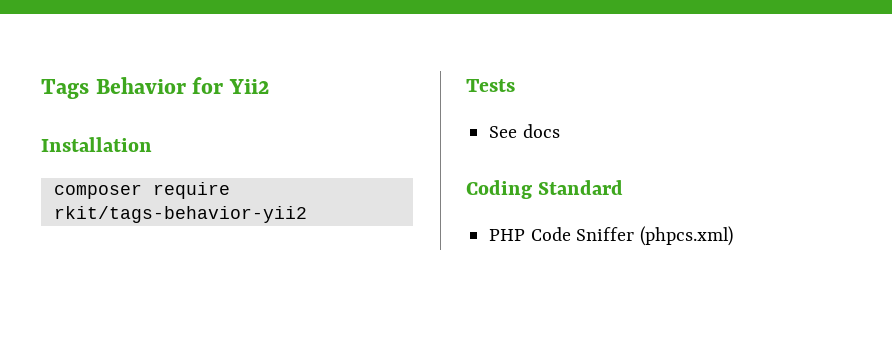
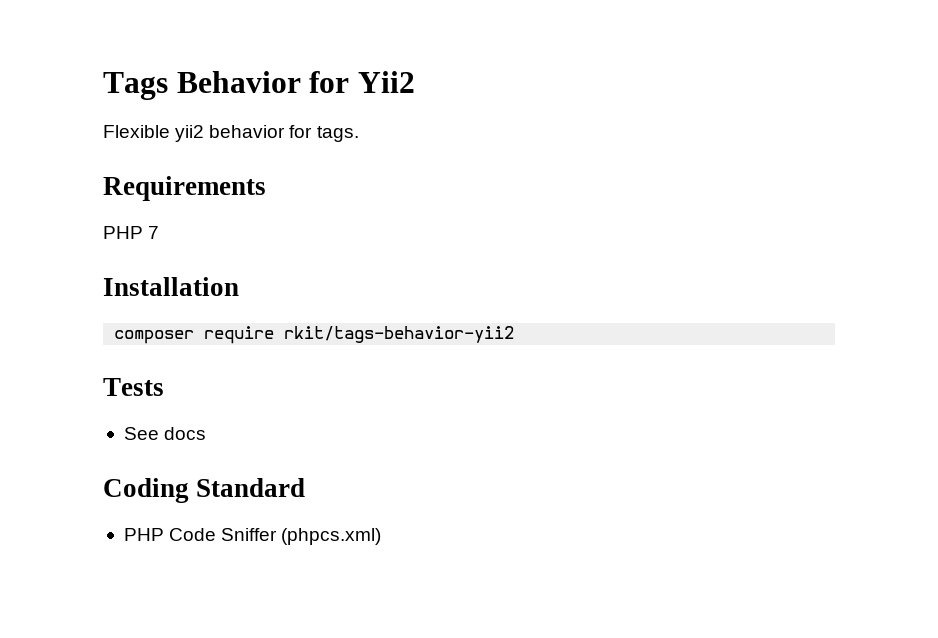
+ Flexible yii2 behavior for tags.
+ Requirements
+ PHP 7

